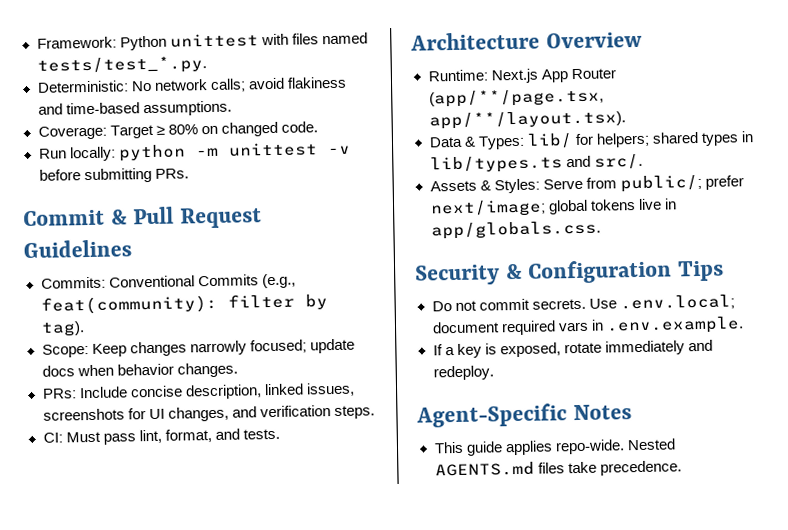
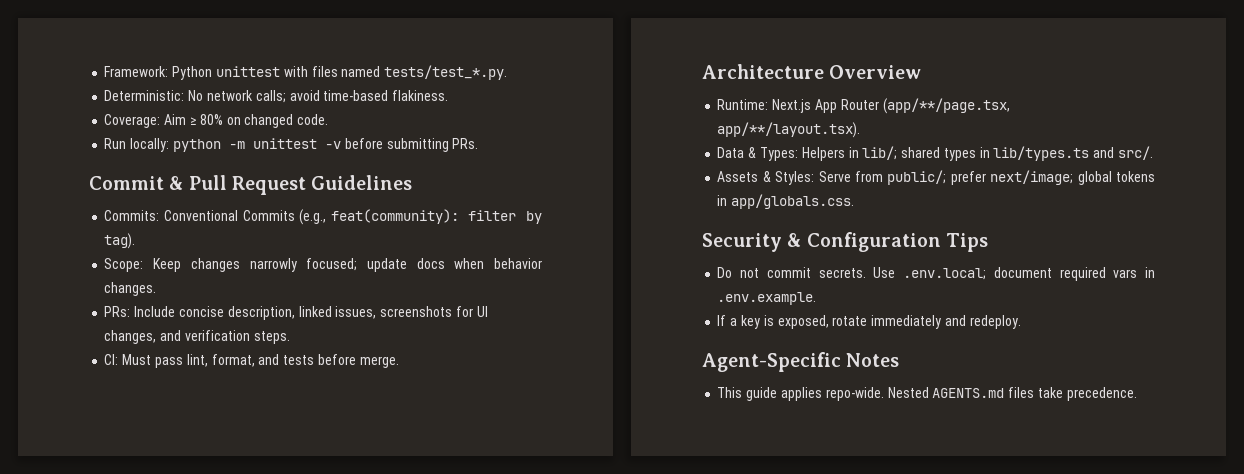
- Deterministic: No network calls; avoid flakiness and time-based assumptions.
+ Deterministic: No network calls; avoid time-based flakiness.
- Coverage: Target ≥ 80% on changed code.
+ Coverage: Aim ≥ 80% on changed code.
- CI: Must pass lint, format, and tests.
+ CI: Must pass lint, format, and tests before merge.
- Data & Types: lib/ for helpers; shared types in lib/types.ts and src/.
+ Data & Types: Helpers in lib/; shared types in lib/types.ts and src/.
- Assets & Styles: Serve from public/; prefer next/image; global tokens live in app/globals.css.
+ Assets & Styles: Serve from public/; prefer next/image; global tokens in app/globals.css.

